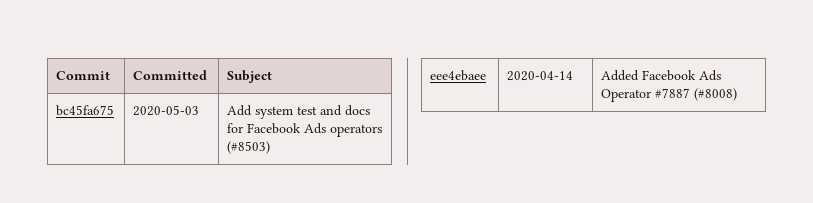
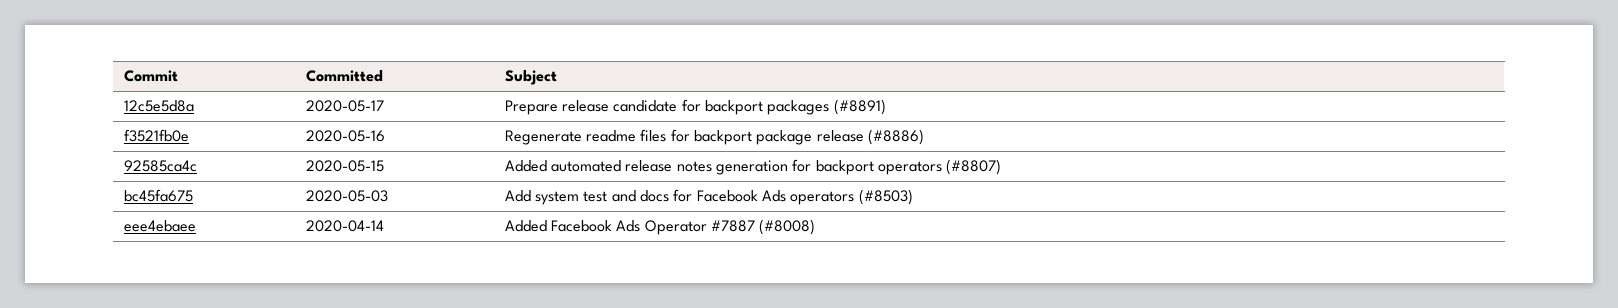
+ 12c5e5d8a | 2020-05-17 | Prepare release candidate for backport packages (#8891)
+ f3521fb0e | 2020-05-16 | Regenerate readme files for backport package release (#8886)
+ 92585ca4c | 2020-05-15 | Added automated release notes generation for backport operators (#8807)

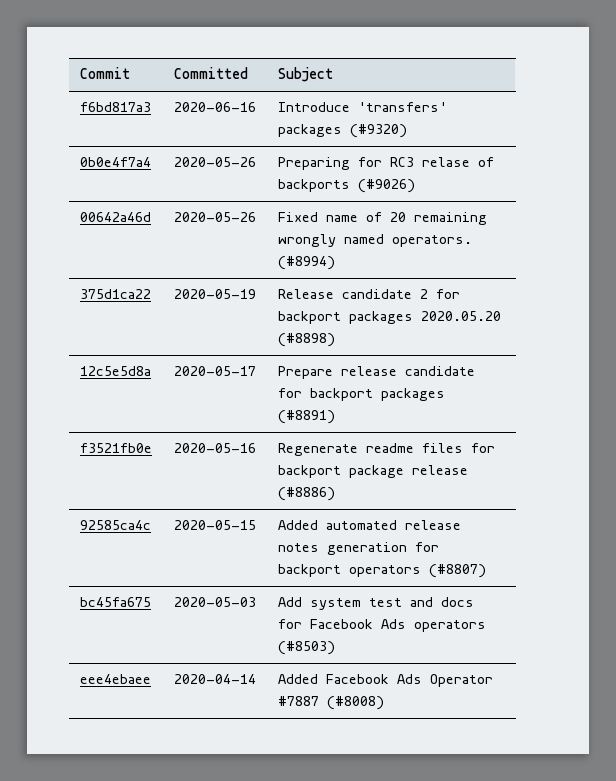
+ f6bd817a3 | 2020-06-16 | Introduce 'transfers' packages (#9320)
+ 0b0e4f7a4 | 2020-05-26 | Preparing for RC3 relase of backports (#9026)
+ 00642a46d | 2020-05-26 | Fixed name of 20 remaining wrongly named operators. (#8994)
+ 375d1ca22 | 2020-05-19 | Release candidate 2 for backport packages 2020.05.20 (#8898)

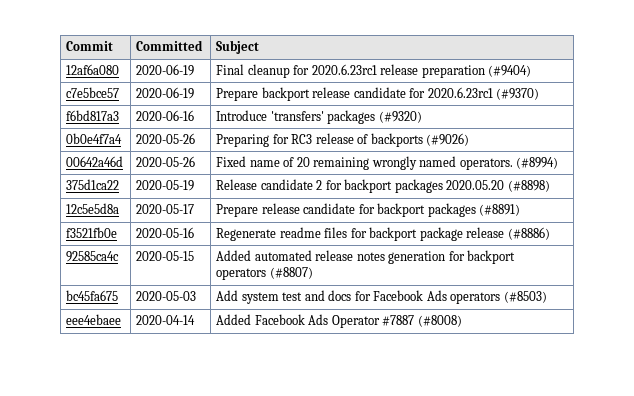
+ 12af6a080 | 2020-06-19 | Final cleanup for 2020.6.23rc1 release preparation (#9404)
+ c7e5bce57 | 2020-06-19 | Prepare backport release candidate for 2020.6.23rc1 (#9370)
- 0b0e4f7a4 | 2020-05-26 | Preparing for RC3 relase of backports (#9026)
+ 0b0e4f7a4 | 2020-05-26 | Preparing for RC3 release of backports (#9026)

